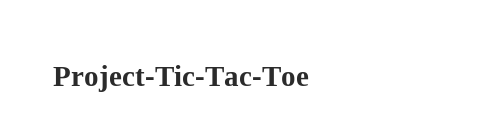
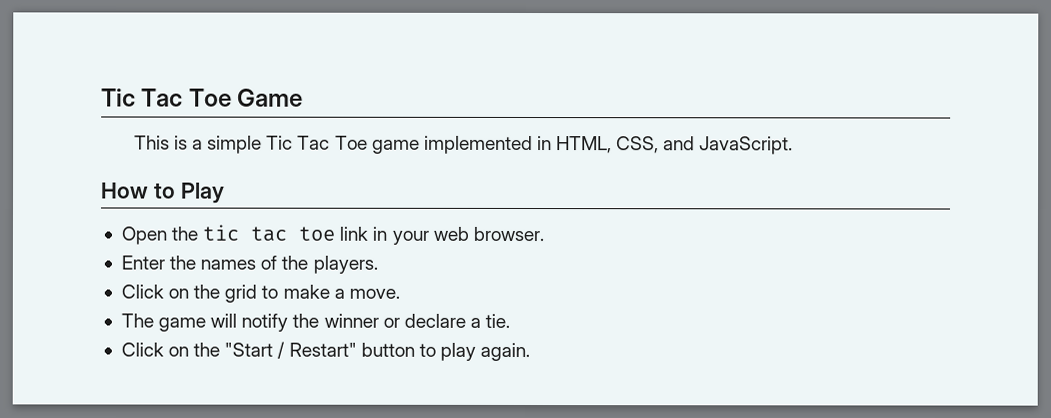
- Project-Tic-Tac-Toe
+ Tic Tac Toe Game
+ This is a simple Tic Tac Toe game implemented in HTML, CSS, and JavaScript.
+ How to Play
+ Open the tic tac toe link in your web browser.
+ Enter the names of the players.
+ Click on the grid to make a move.
+ The game will notify the winner or declare a tie.
+ Click on the "Start / Restart" button to play again.

